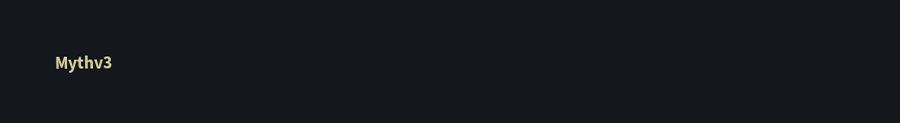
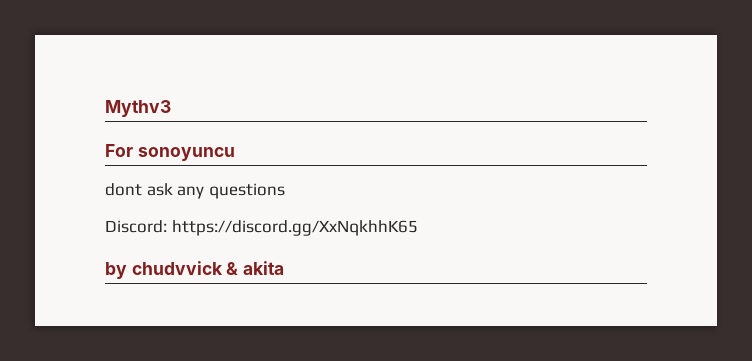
+ For sonoyuncu
+ dont ask any questions
+ Discord: https://discord.gg/XxNqkhhK65
+ by chudvvick & akita

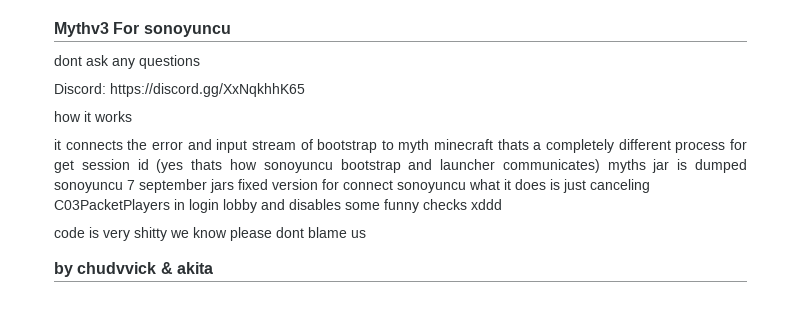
- Mythv3
- For sonoyuncu
+ Mythv3 For sonoyuncu
+ how it works
+ it connects the error and input stream of bootstrap to myth minecraft thats a completely different process for get session id (yes thats how sonoyuncu bootstrap and launcher communicates) myths jar is dumped sonoyuncu 7 september jars fixed version for connect sonoyuncu what it does is just canceling C03PacketPlayers in login lobby and disables some funny checks xddd
+ code is very shitty we know please dont blame us

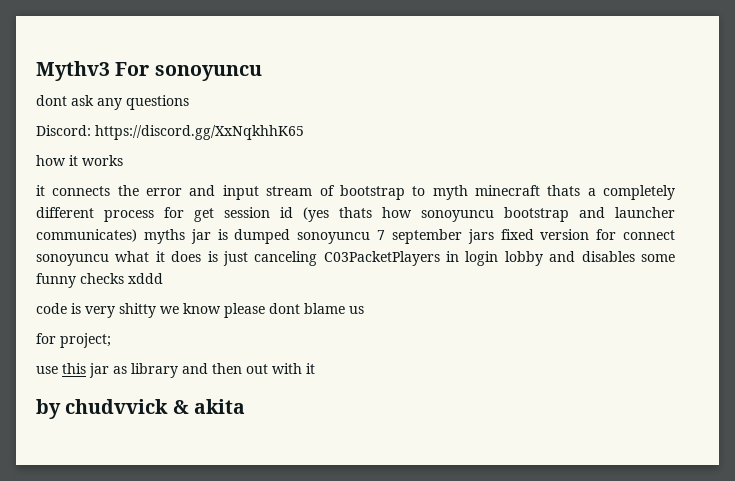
+ for project;
+ use this jar as library and then out with it

